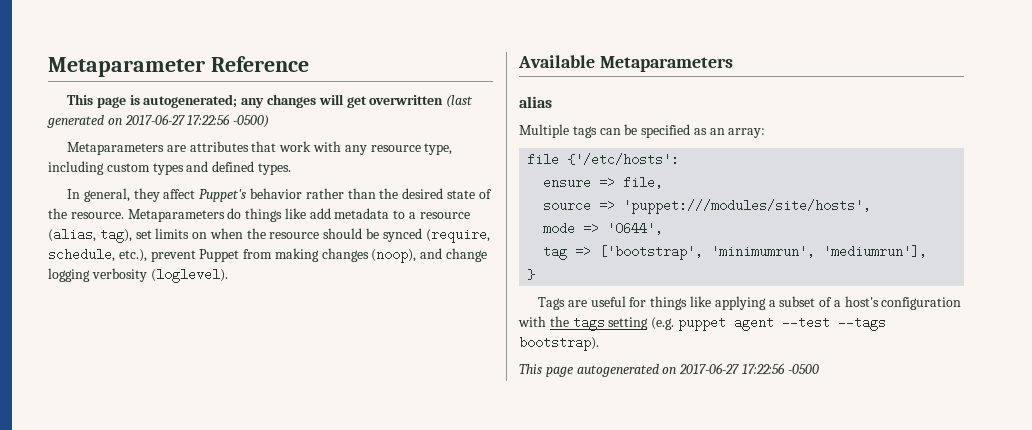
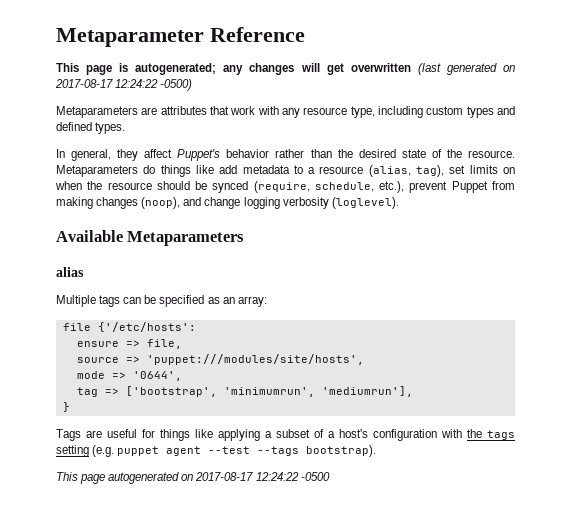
- This page is autogenerated; any changes will get overwritten (last generated on 2017-06-27 17:22:56 -0500)
+ This page is autogenerated; any changes will get overwritten (last generated on 2017-08-17 12:24:22 -0500)
- This page autogenerated on 2017-06-27 17:22:56 -0500
+ This page autogenerated on 2017-08-17 12:24:22 -0500

